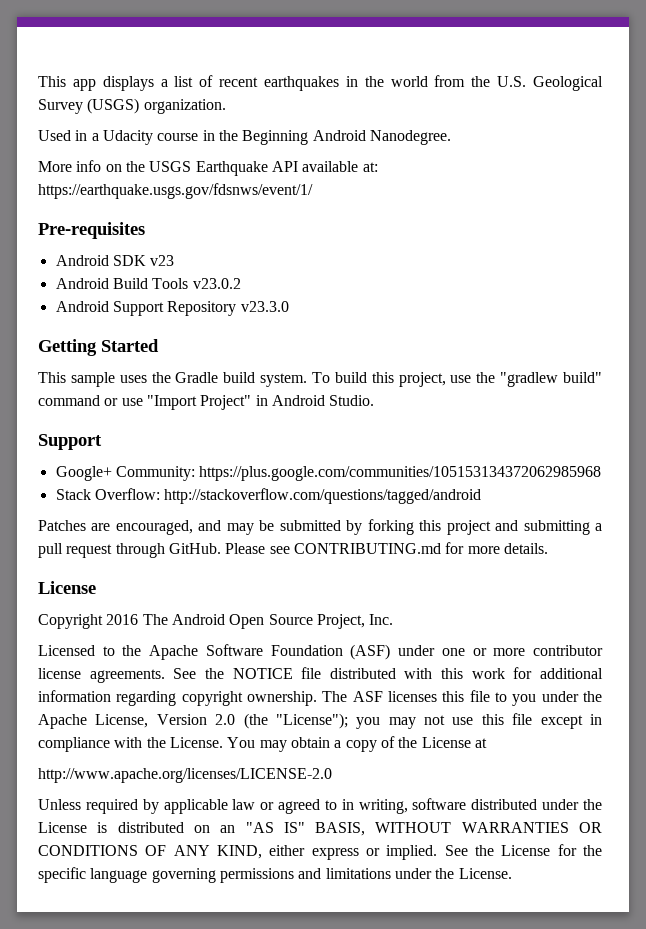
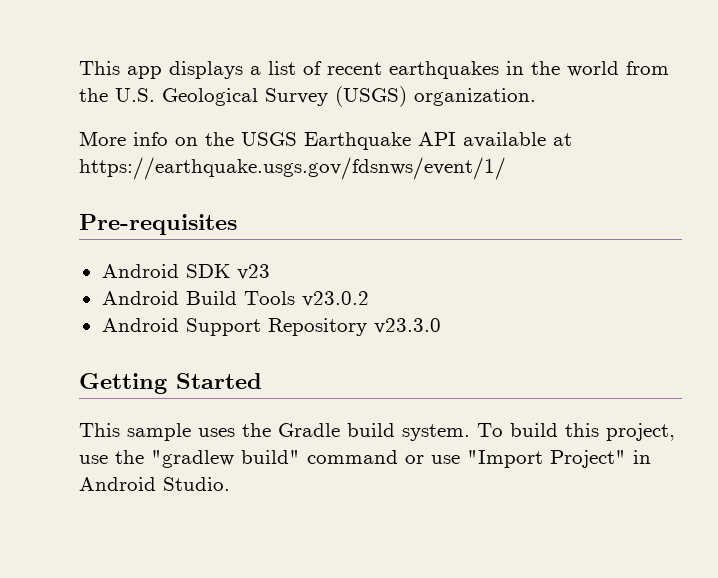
- Used in a Udacity course in the Beginning Android Nanodegree.
- More info on the USGS Earthquake API available at: https://earthquake.usgs.gov/fdsnws/event/1/
+ More info on the USGS Earthquake API available at https://earthquake.usgs.gov/fdsnws/event/1/
  To build this project, use the "gradlew build" command or use "Import Project" in Android Studio.
- Support
- Google+ Community: https://plus.google.com/communities/105153134372062985968
- Stack Overflow: http://stackoverflow.com/questions/tagged/android
- Patches are encouraged, and may be submitted by forking this project and submitting a pull request through GitHub. Please see CONTRIBUTING.md for more details.
- License
- Copyright 2016 The Android Open Source Project, Inc.
- Licensed to the Apache Software Foundation (ASF) under one or more contributor license agreements. See the NOTICE file distributed with this work for additional information regarding copyright ownership. The ASF licenses this file to you under the Apache License, Version 2.0 (the "License"); you may not use this file except in compliance with the License. You may obtain a copy of the License at
- http://www.apache.org/licenses/LICENSE-2.0
- Unless required by applicable law or agreed to in writing, software distributed under the License is distributed on an "AS IS" BASIS, WITHOUT WARRANTIES OR CONDITIONS OF ANY KIND, either express or implied. See the License for the specific language governing permissions and limitations under the License.

